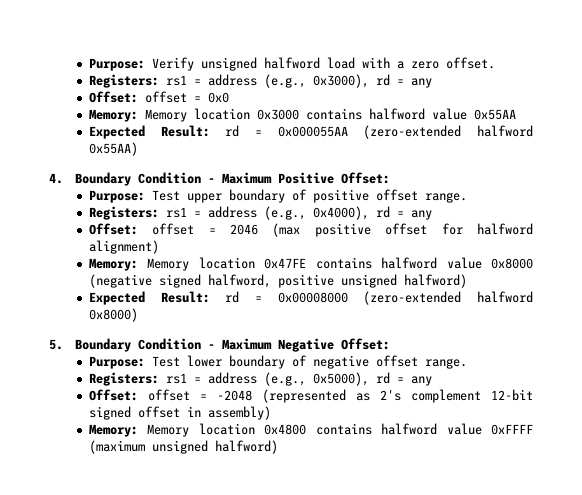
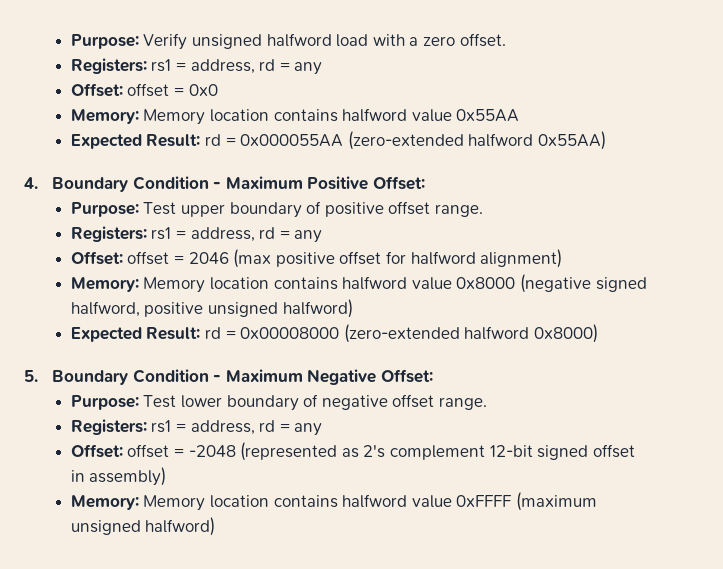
  Purpose: Verify unsigned halfword load with a zero offset.
- Registers: rs1 = address (e.g., 0x3000), rd = any
+ Registers: rs1 = address, rd = any
- Memory: Memory location 0x3000 contains halfword value 0x55AA
+ Memory: Memory location contains halfword value 0x55AA
  Purpose: Test upper boundary of positive offset range.
- Registers: rs1 = address (e.g., 0x4000), rd = any
+ Registers: rs1 = address, rd = any
- Memory: Memory location 0x47FE contains halfword value 0x8000 (negative signed halfword, positive unsigned halfword)
+ Memory: Memory location contains halfword value 0x8000 (negative signed halfword, positive unsigned halfword)
  Purpose: Test lower boundary of negative offset range.
- Registers: rs1 = address (e.g., 0x5000), rd = any
+ Registers: rs1 = address, rd = any
- Memory: Memory location 0x4800 contains halfword value 0xFFFF (maximum unsigned halfword)
+ Memory: Memory location contains halfword value 0xFFFF (maximum unsigned halfword)

